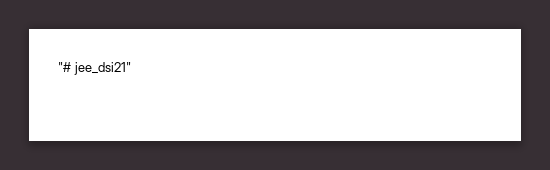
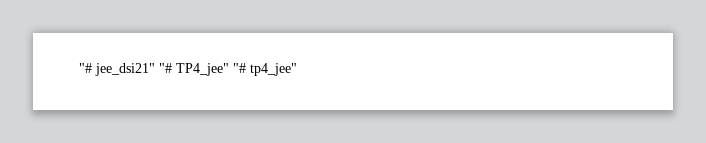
- "# jee_dsi21"
+ "# jee_dsi21" "# TP4_jee" "# tp4_jee"

